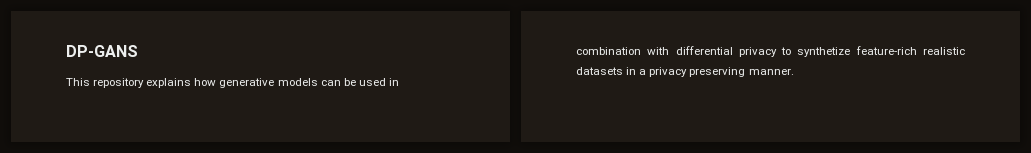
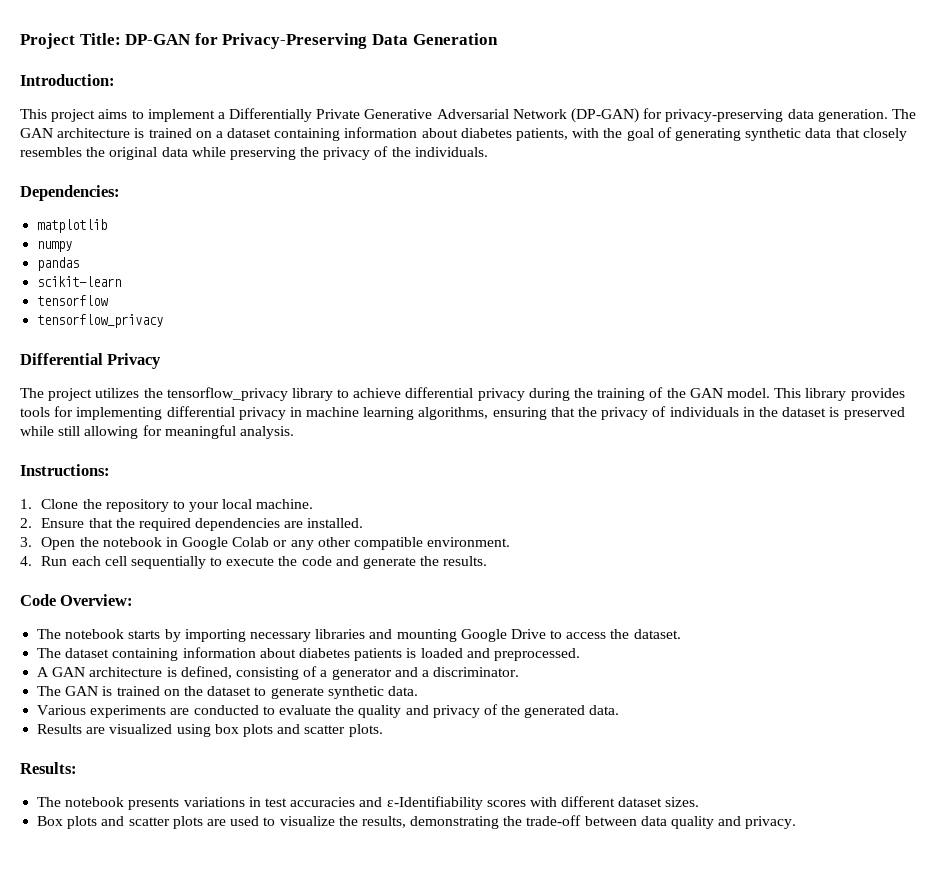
- DP-GANS
- This repository explains how generative models can be used in combination with differential privacy to synthetize feature-rich realistic datasets in a privacy preserving manner.
+ Project Title: DP-GAN for Privacy-Preserving Data Generation
+ Introduction:
+ This project aims to implement a Differentially Private Generative Adversarial Network (DP-GAN) for privacy-preserving data generation. The GAN architecture is trained on a dataset containing information about diabetes patients, with the goal of generating synthetic data that closely resembles the original data while preserving the privacy of the individuals.
+ Dependencies:
+ matplotlib
+ numpy
+ pandas
+ scikit-learn
+ tensorflow
+ tensorflow_privacy
+ Differential Privacy
+ The project utilizes the tensorflow_privacy library to achieve differential privacy during the training of the GAN model. This library provides tools for implementing differential privacy in machine learning algorithms, ensuring that the privacy of individuals in the dataset is preserved while still allowing for meaningful analysis.
+ Instructions:
+ 1. Clone the repository to your local machine.
+ 2. Ensure that the required dependencies are installed.
+ 3. Open the notebook in Google Colab or any other compatible environment.
+ 4. Run each cell sequentially to execute the code and generate the results.
+ Code Overview:
+ The notebook starts by importing necessary libraries and mounting Google Drive to access the dataset.
+ The dataset containing information about diabetes patients is loaded and preprocessed.
+ A GAN architecture is defined, consisting of a generator and a discriminator.
+ The GAN is trained on the dataset to generate synthetic data.
+ Various experiments are conducted to evaluate the quality and privacy of the generated data.
+ Results are visualized using box plots and scatter plots.
+ Results:
+ The notebook presents variations in test accuracies and ε-Identifiability scores with different dataset sizes.
+ Box plots and scatter plots are used to visualize the results, demonstrating the trade-off between data quality and privacy.

